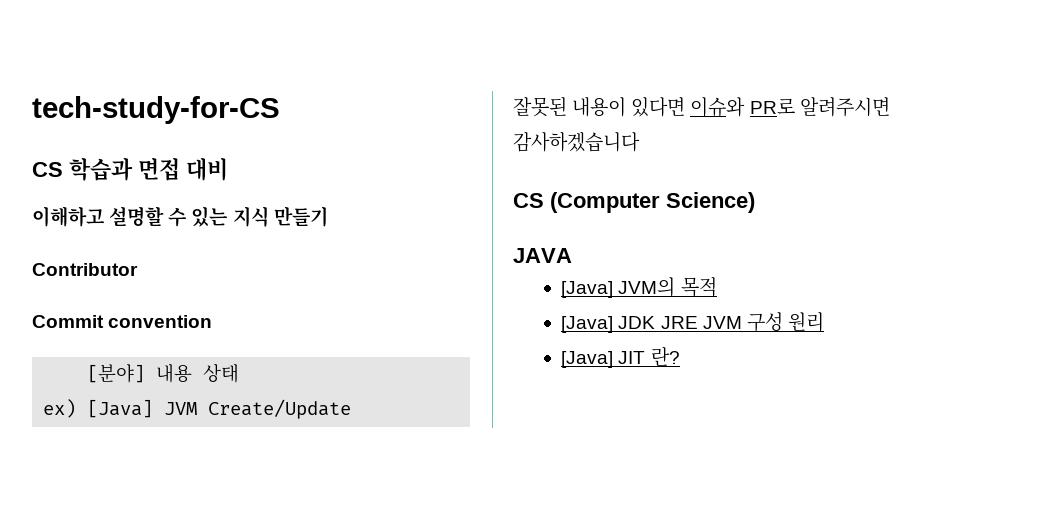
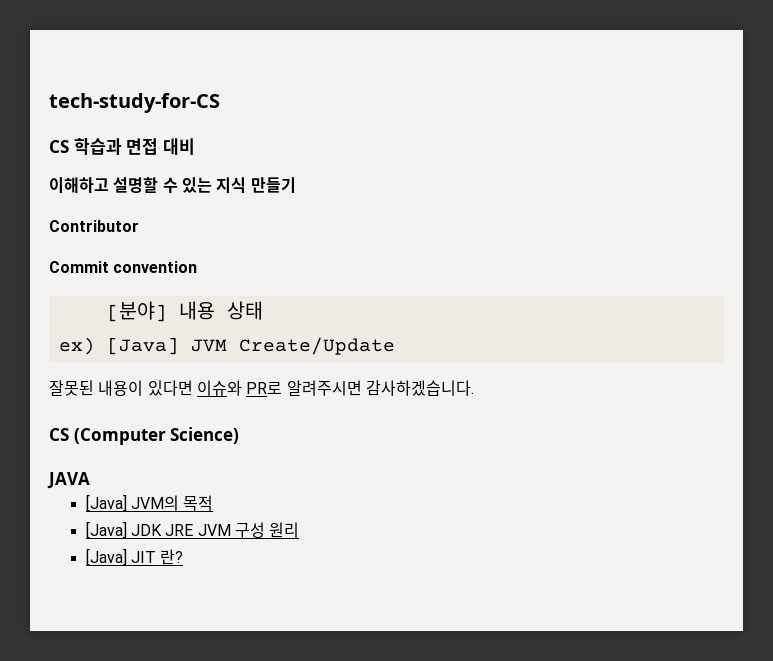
- 잘못된 내용이 있다면 이슈와 PR로 알려주시면 감사하겠습니다
+ 잘못된 내용이 있다면 이슈와 PR로 알려주시면 감사하겠습니다.

